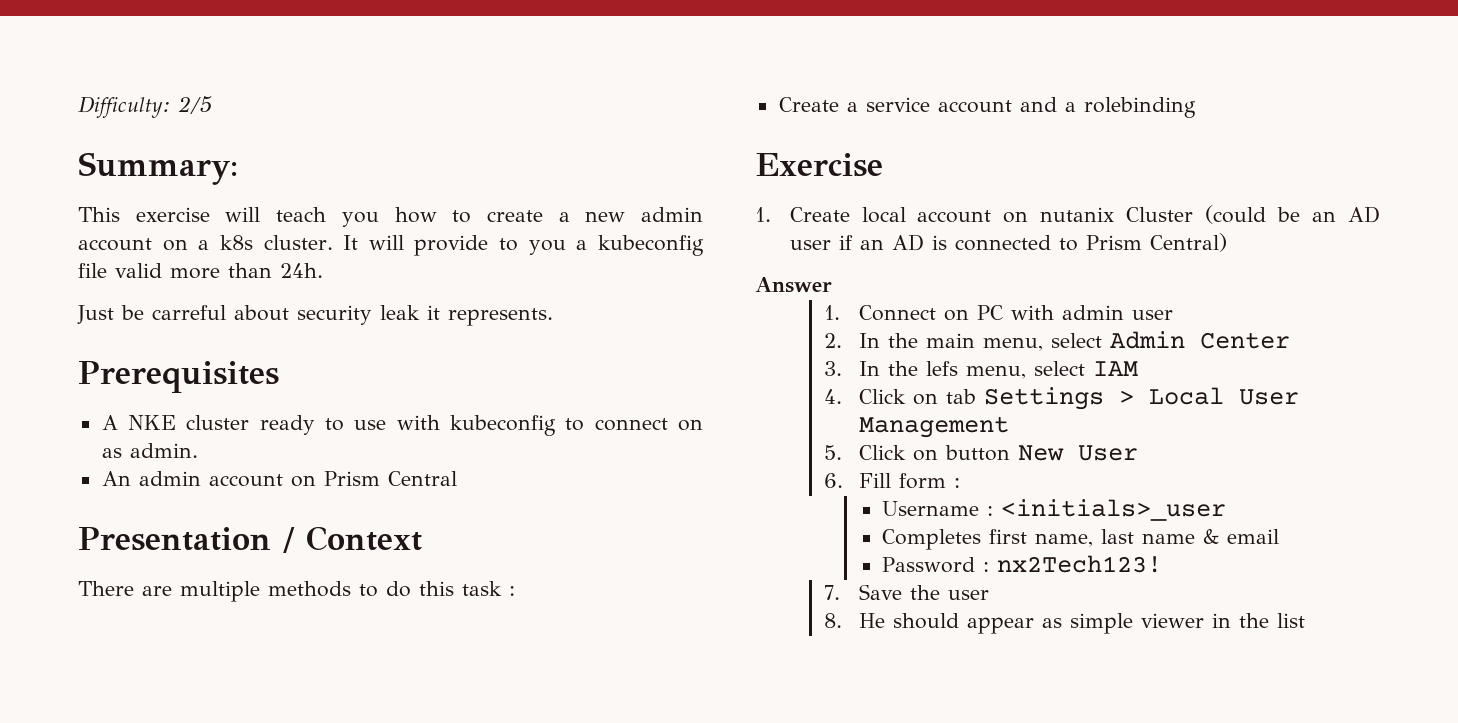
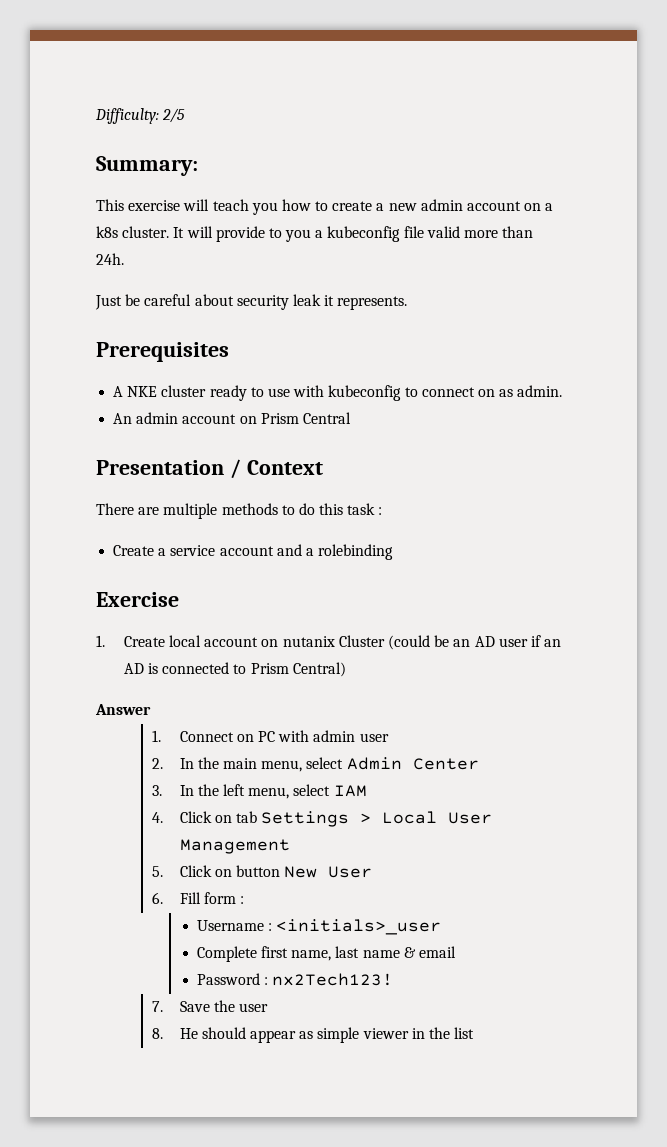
- Just be carreful about security leak it represents.
+ Just be careful about security leak it represents.
- 3. In the lefs menu, select IAM
+ 3. In the left menu, select IAM
- Completes first name, last name & email
+ Complete first name, last name & email

